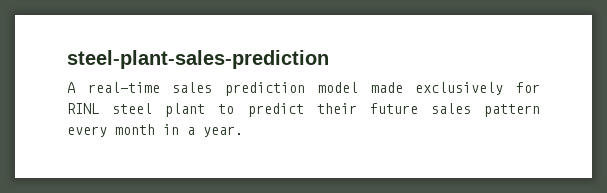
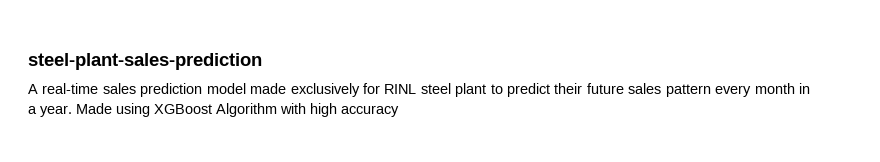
+ Made using XGBoost Algorithm with high accuracy

